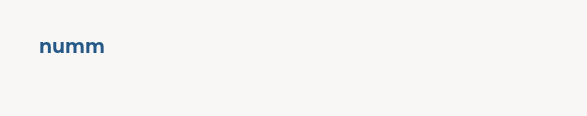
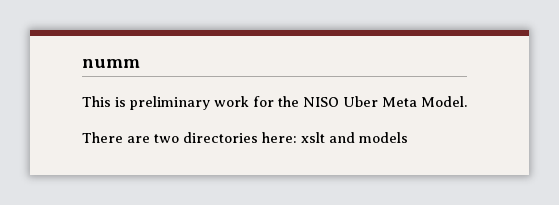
+ This is preliminary work for the NISO Uber Meta Model.
+ There are two directories here: xslt and models

